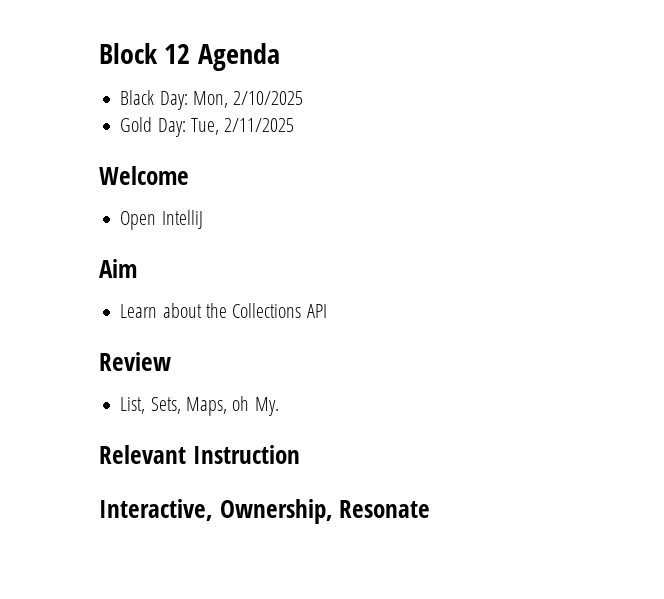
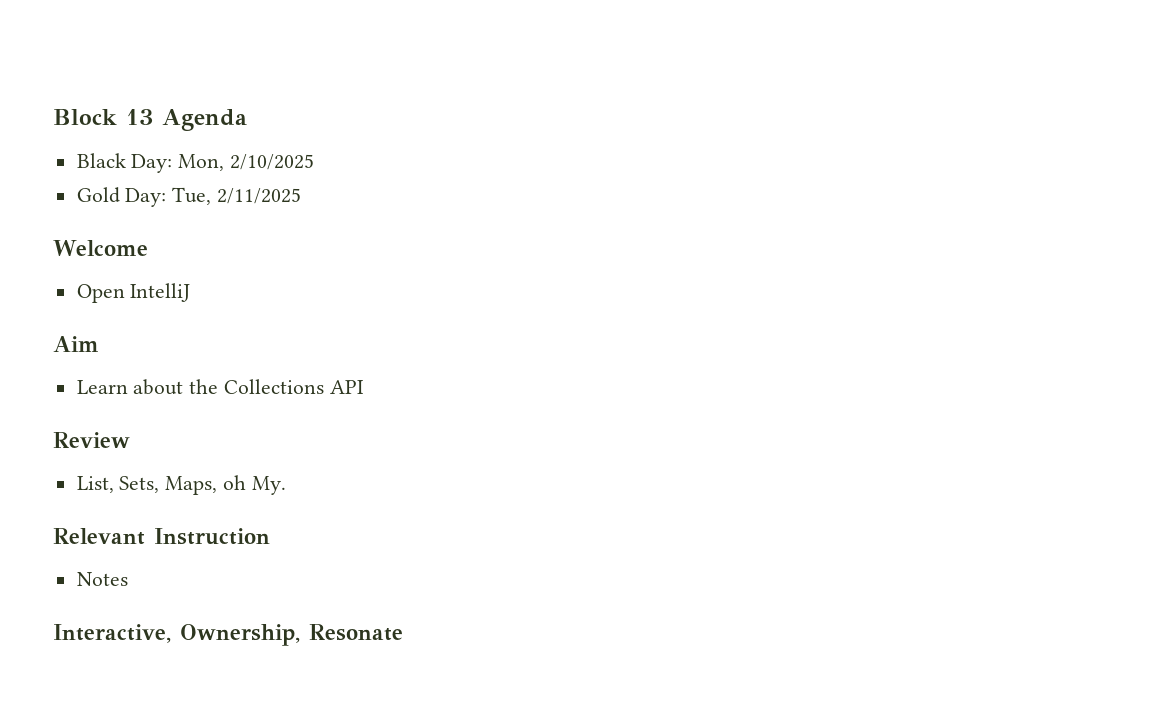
- Block 12 Agenda
+ Block 13 Agenda
+ Notes

